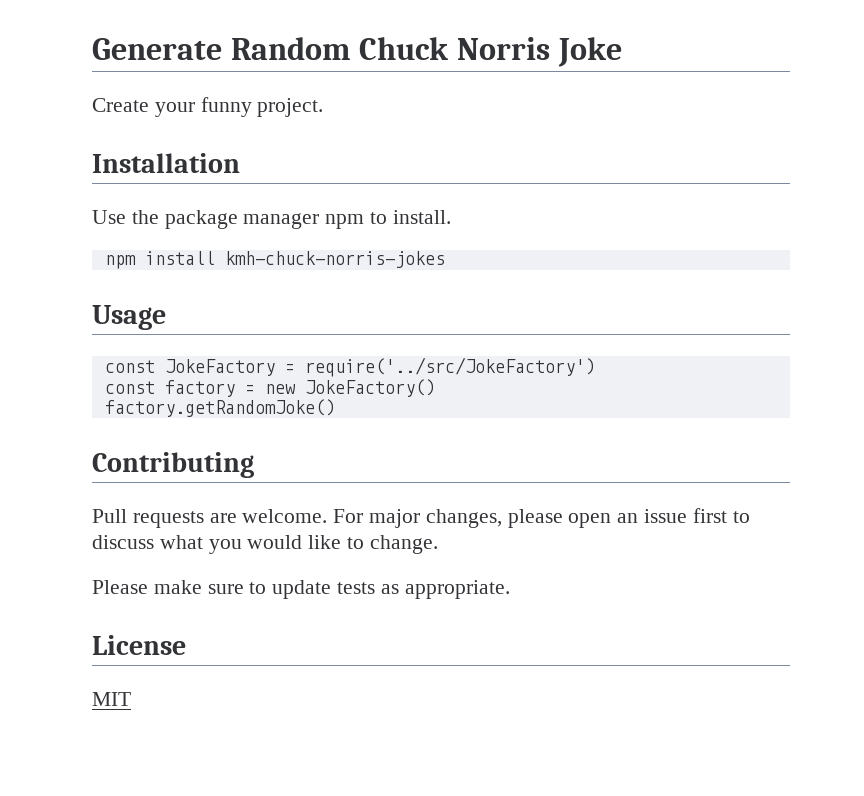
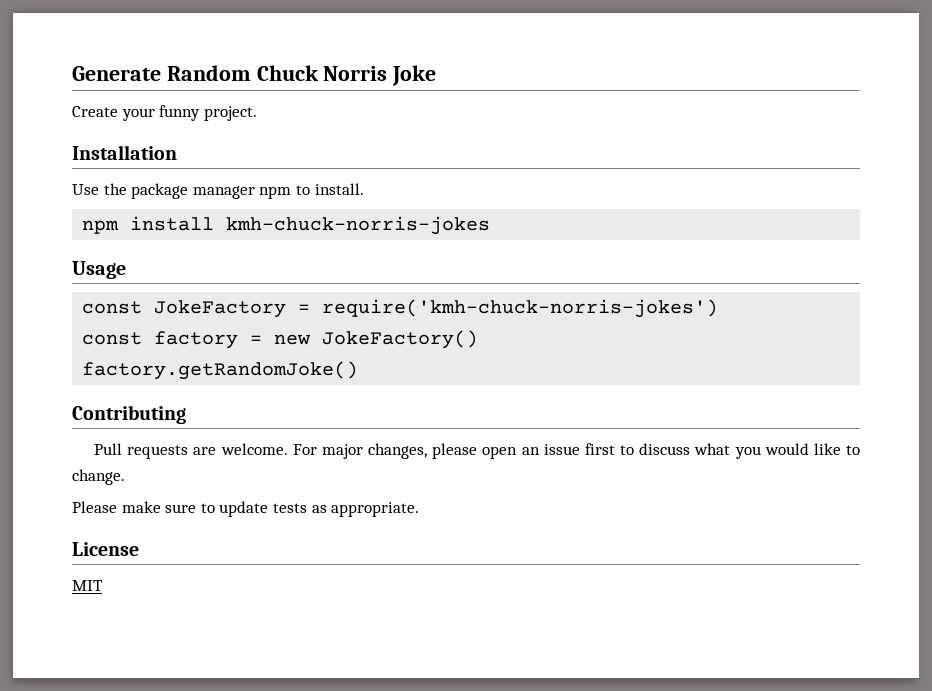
- const JokeFactory = require('../src/JokeFactory')
+ const JokeFactory = require('kmh-chuck-norris-jokes')

